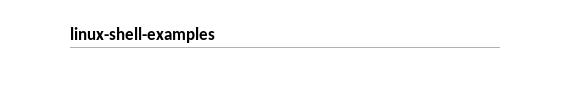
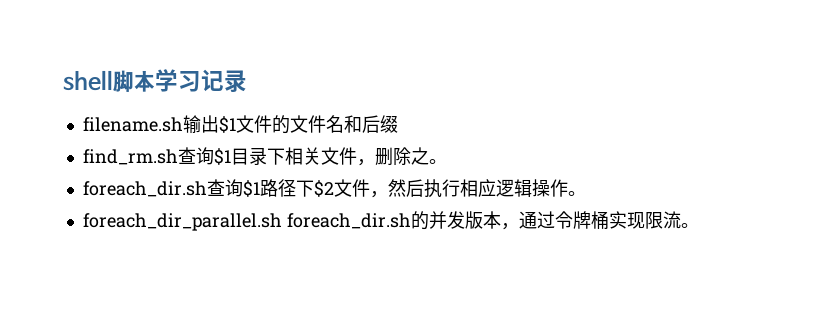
- linux-shell-examples
+ shell脚本学习记录
+ filename.sh输出$1文件的文件名和后缀
+ find_rm.sh查询$1目录下相关文件，删除之。
+ foreach_dir.sh查询$1路径下$2文件，然后执行相应逻辑操作。
+ foreach_dir_parallel.sh foreach_dir.sh的并发版本，通过令牌桶实现限流。

